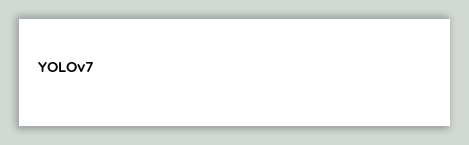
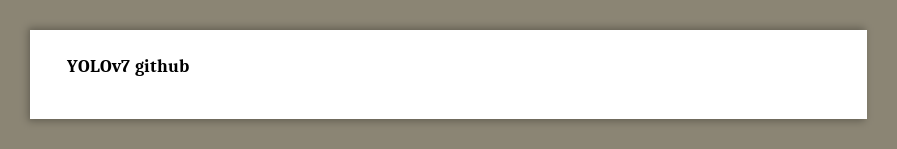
- YOLOv7
+ YOLOv7 github

